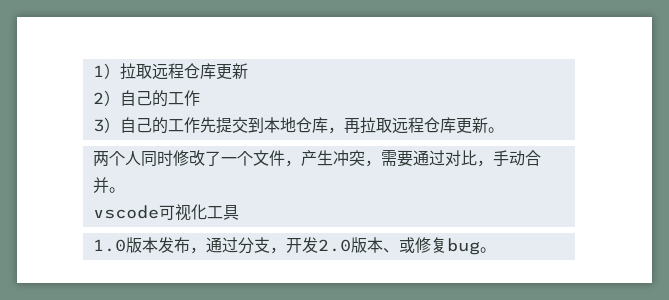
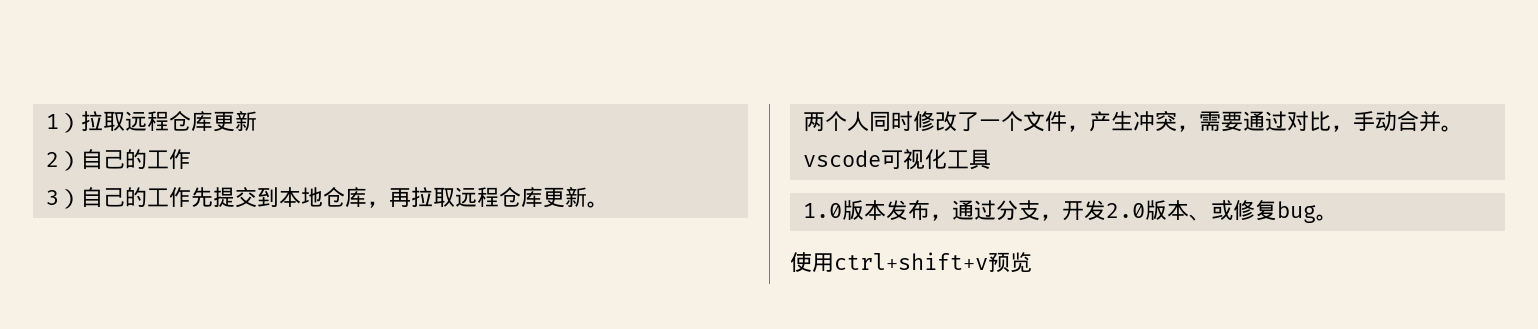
+ 使用ctrl+shift+v预览

